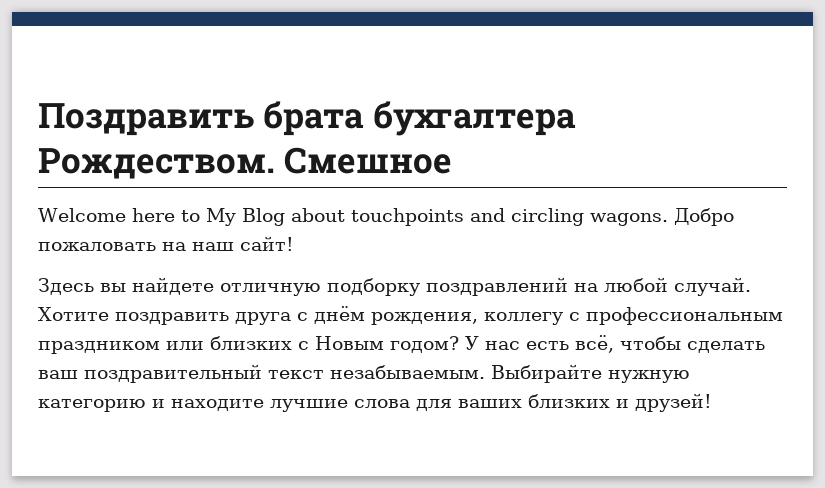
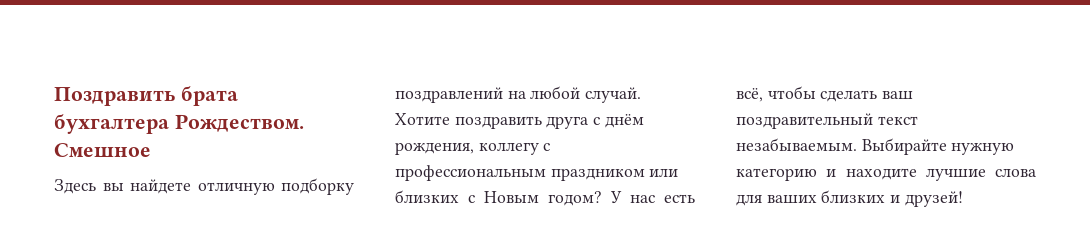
- Welcome here to My Blog about touchpoints and circling wagons. Добро пожаловать на наш сайт!

